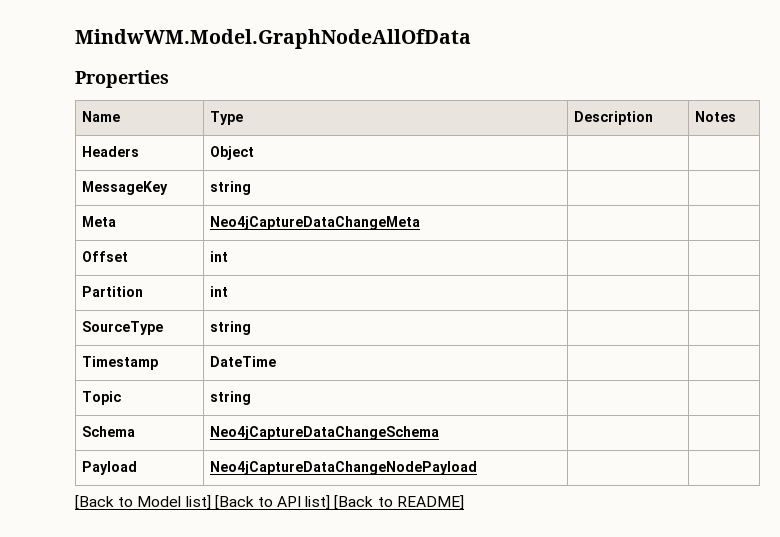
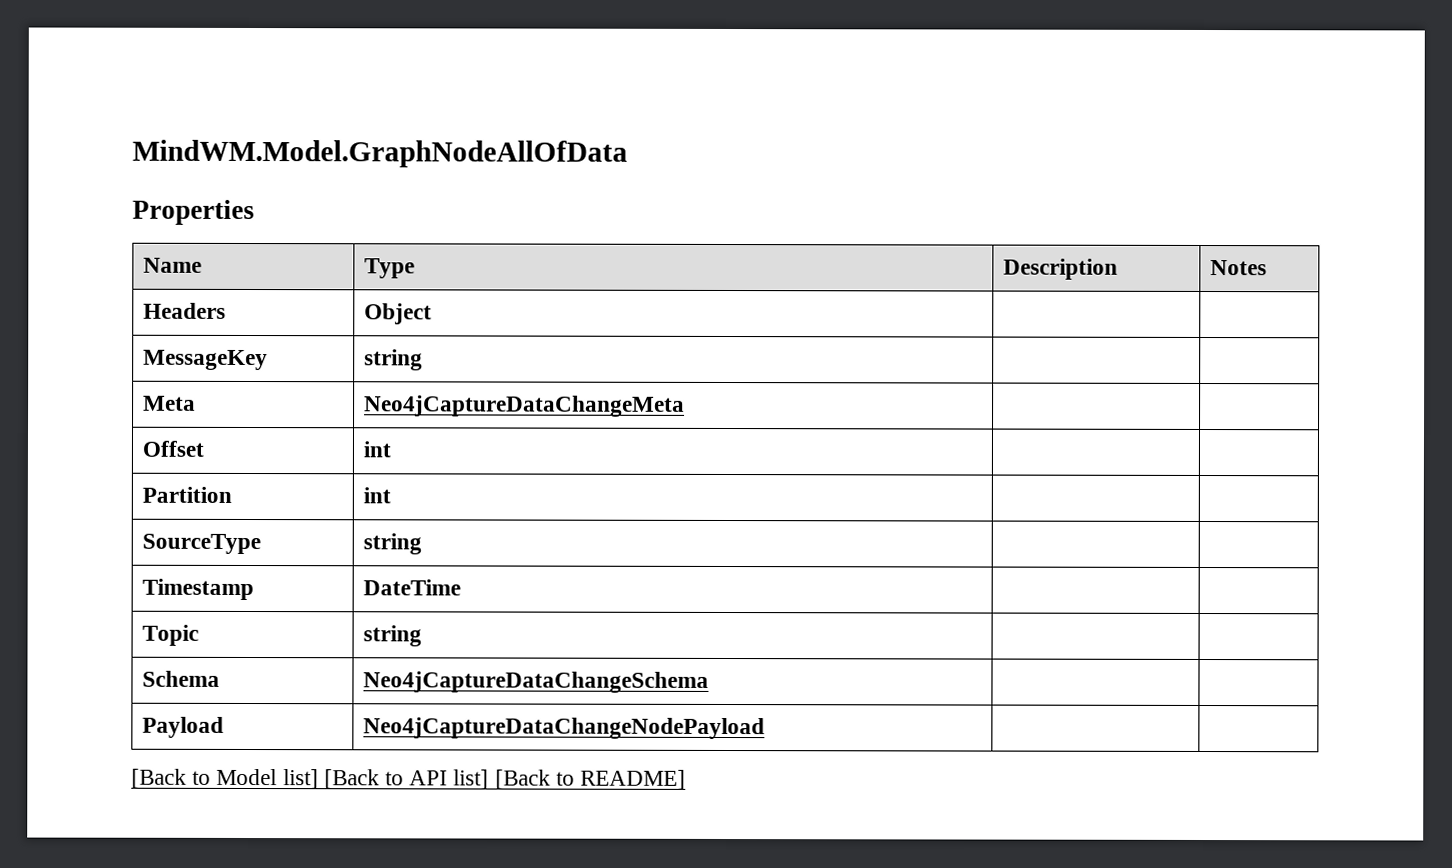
- MindwWM.Model.GraphNodeAllOfData
+ MindWM.Model.GraphNodeAllOfData

